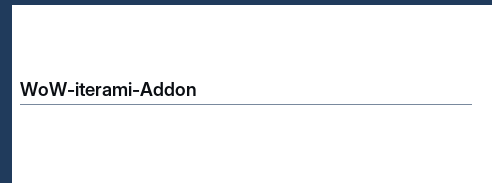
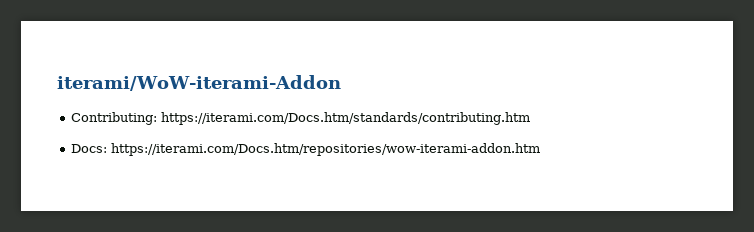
- WoW-iterami-Addon
+ iterami/WoW-iterami-Addon
+ Contributing: https://iterami.com/Docs.htm/standards/contributing.htm
+ Docs: https://iterami.com/Docs.htm/repositories/wow-iterami-addon.htm

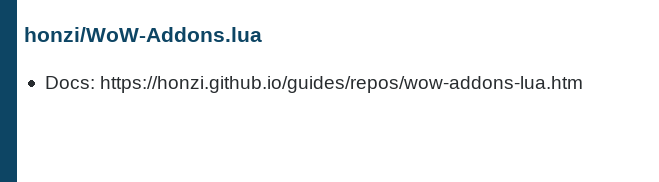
- iterami/WoW-iterami-Addon
- Contributing: https://iterami.com/Docs.htm/standards/contributing.htm
+ honzi/WoW-Addons.lua
- Docs: https://iterami.com/Docs.htm/repositories/wow-iterami-addon.htm
+ Docs: https://honzi.github.io/guides/repos/wow-addons-lua.htm

